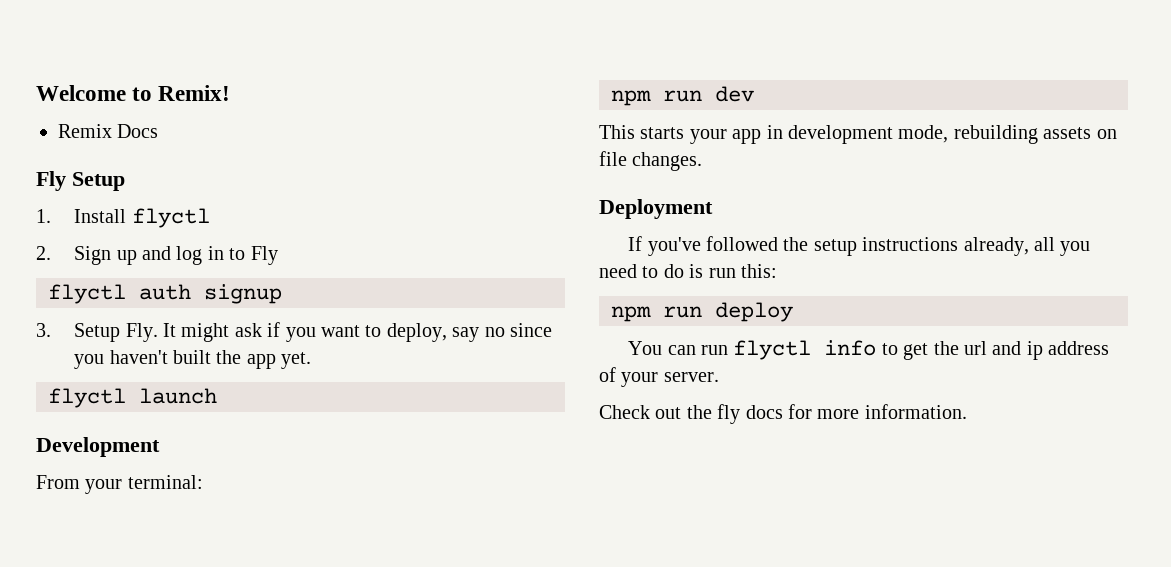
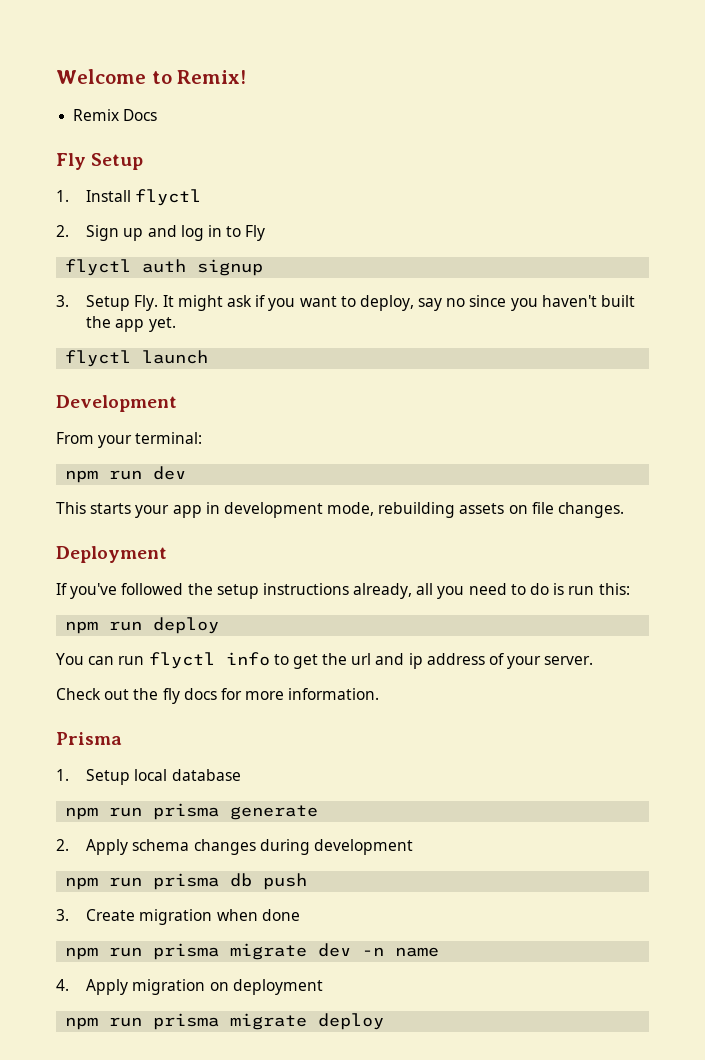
+ Prisma
+ 1. Setup local database
+ npm run prisma generate
+ 2. Apply schema changes during development
+ npm run prisma db push
+ 3. Create migration when done
+ npm run prisma migrate dev -n name
+ 4. Apply migration on deployment
+ npm run prisma migrate deploy

